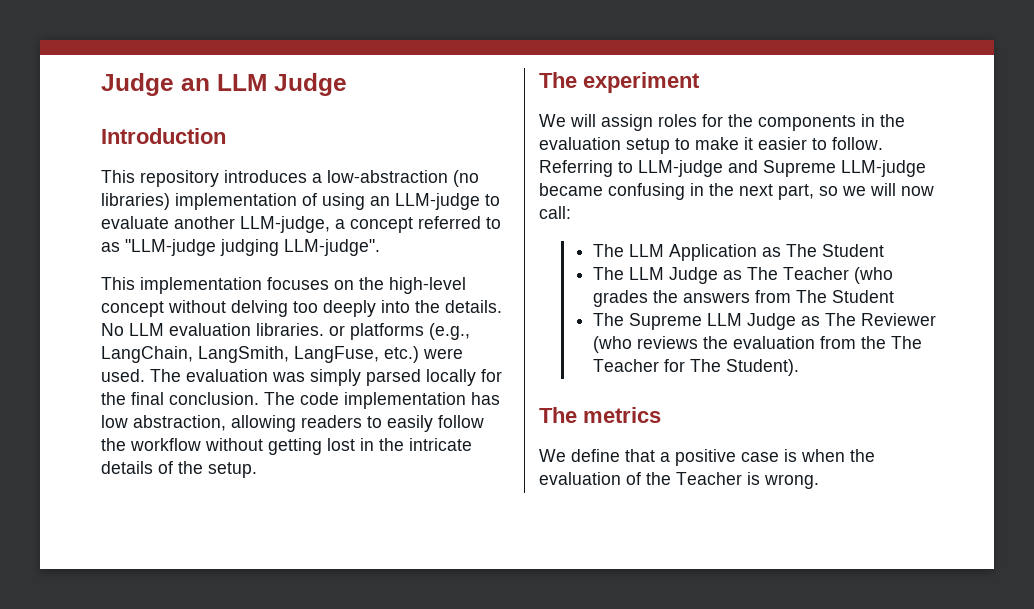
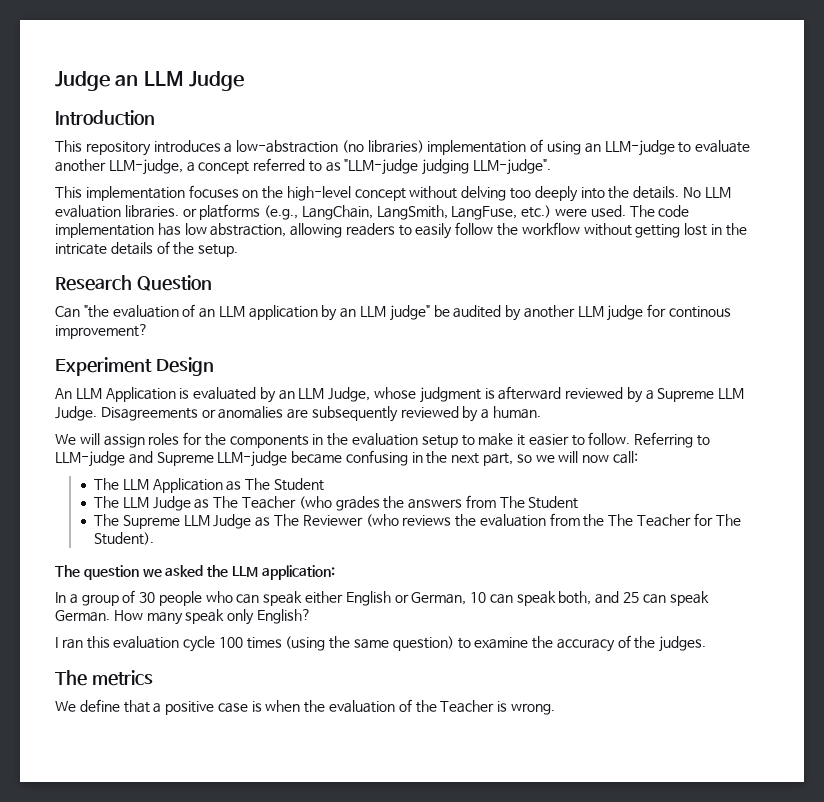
- The evaluation was simply parsed locally for the final conclusion. The code implementation has low abstraction, allowing readers to easily follow the workflow without getting lost in the intricate details of the setup.
+ The code implementation has low abstraction, allowing readers to easily follow the workflow without getting lost in the intricate details of the setup.
- The experiment
+ Research Question
+ Can "the evaluation of an LLM application by an LLM judge" be audited by another LLM judge for continous improvement?
+ Experiment Design
+ An LLM Application is evaluated by an LLM Judge, whose judgment is afterward reviewed by a Supreme LLM Judge. Disagreements or anomalies are subsequently reviewed by a human.
+ The question we asked the LLM application:
+ In a group of 30 people who can speak either English or German, 10 can speak both, and 25 can speak German. How many speak only English?
+ I ran this evaluation cycle 100 times (using the same question) to examine the accuracy of the judges.

